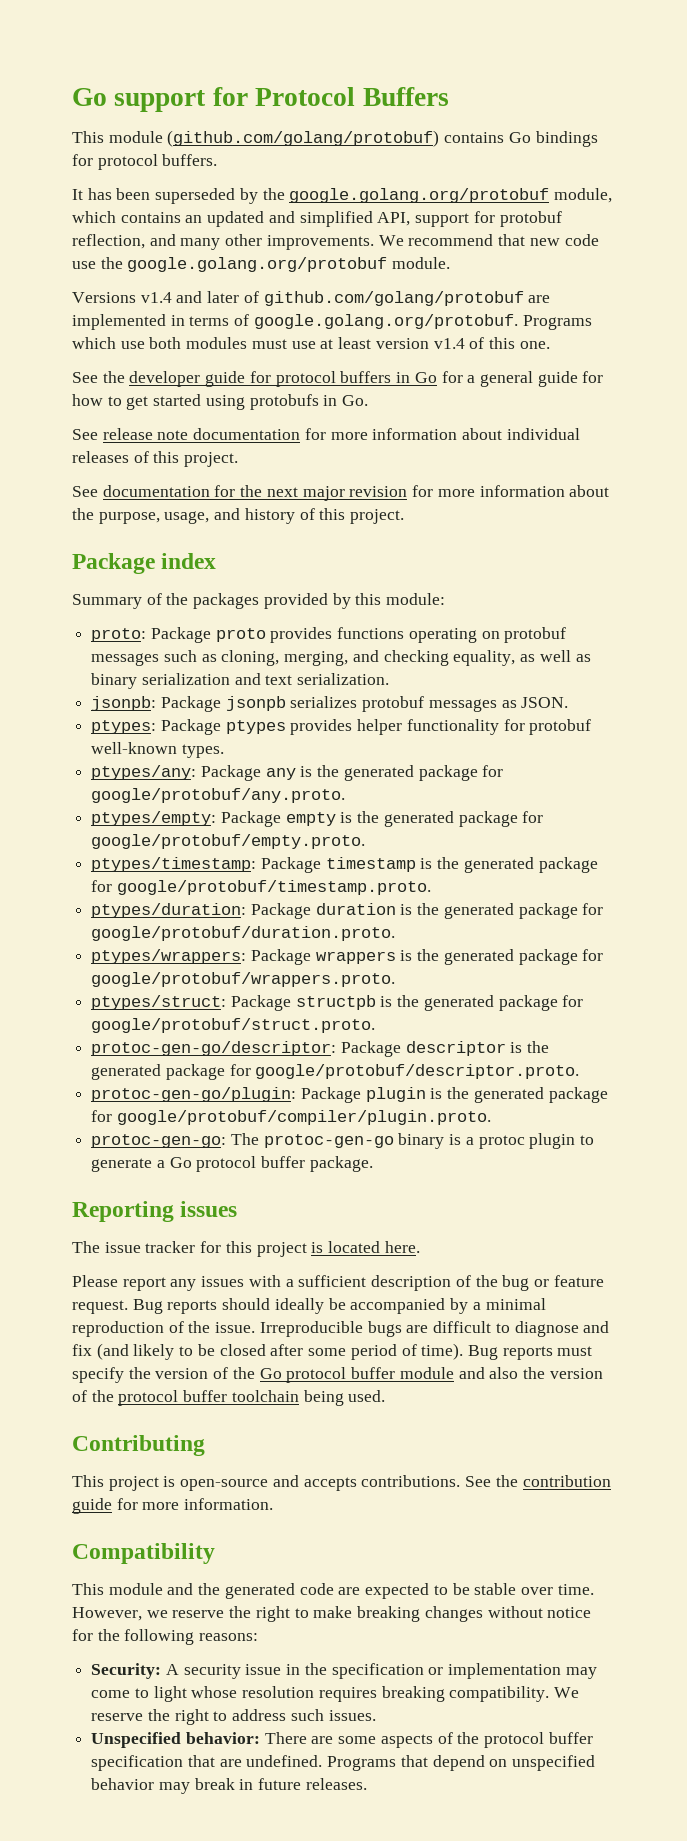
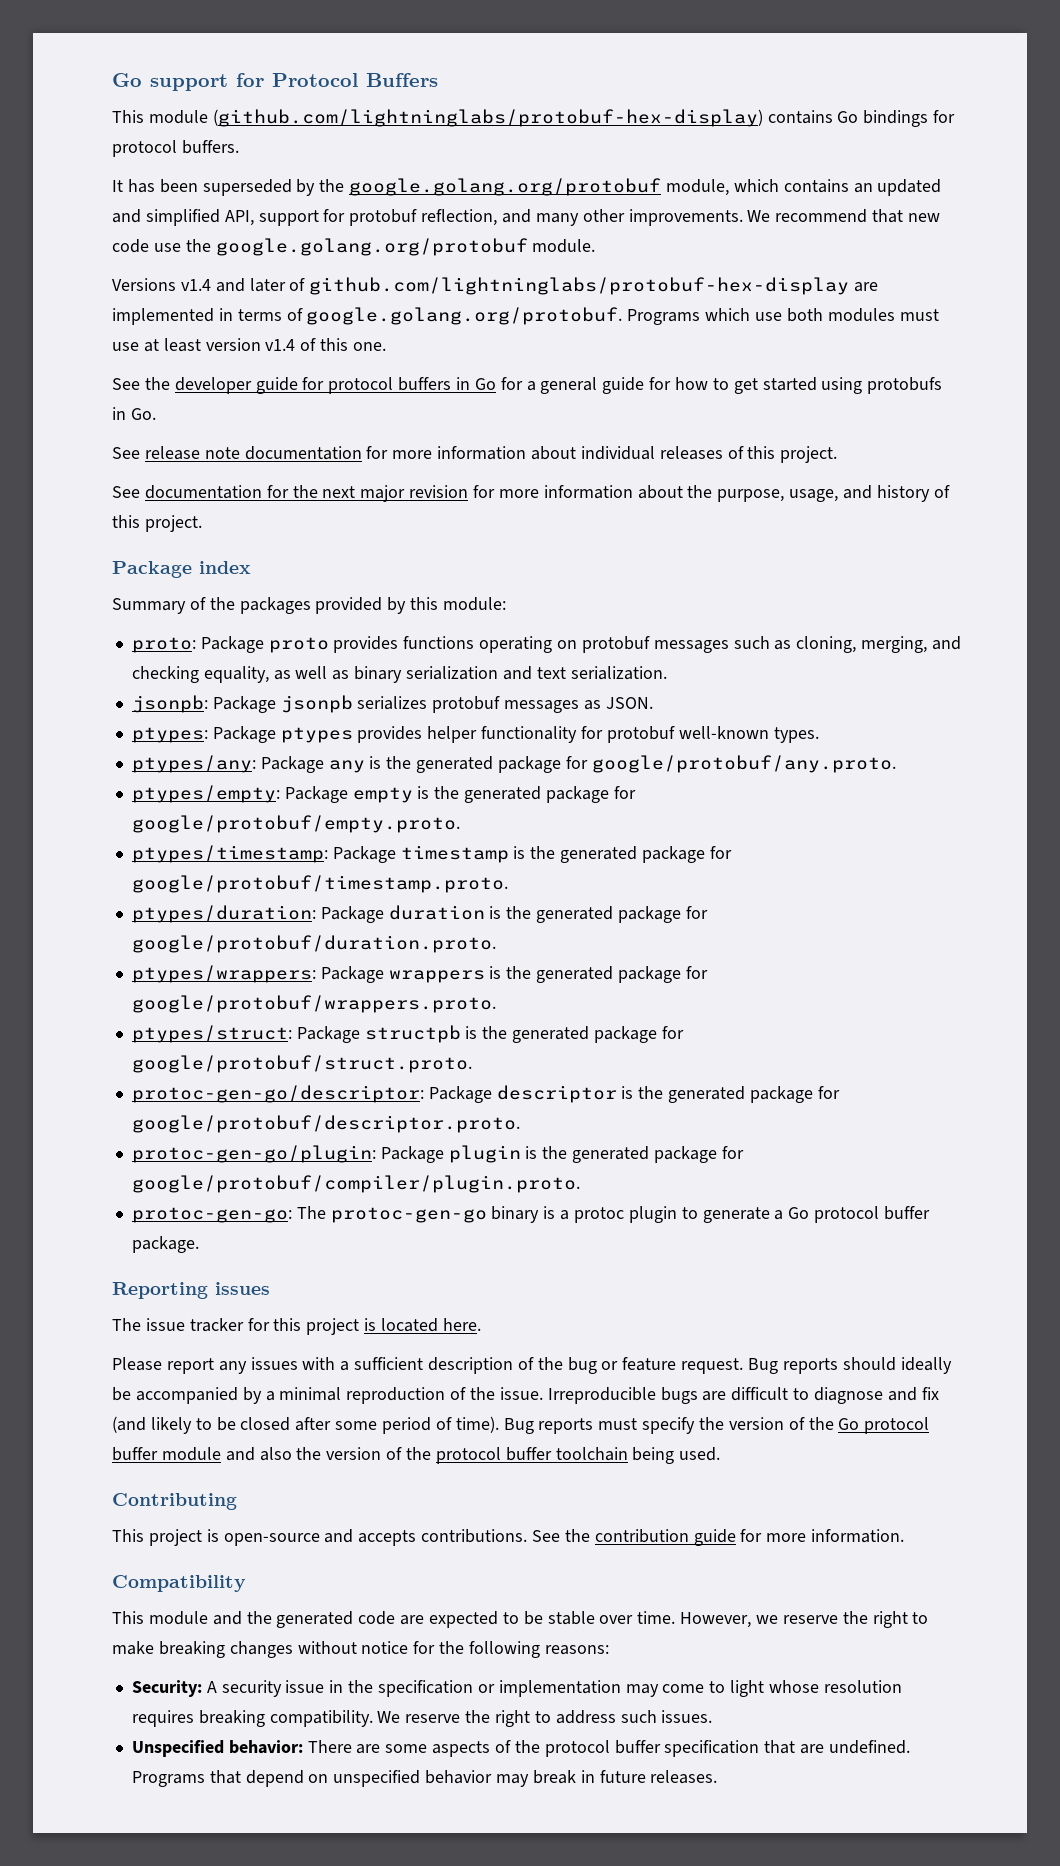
- This module (github.com/golang/protobuf) contains Go bindings for protocol buffers.
+ This module (github.com/lightninglabs/protobuf-hex-display) contains Go bindings for protocol buffers.
- Versions v1.4 and later of github.com/golang/protobuf are implemented in terms of google.golang.org/protobuf. Programs which use both modules must use at least version v1.4 of this one.
+ Versions v1.4 and later of github.com/lightninglabs/protobuf-hex-display are implemented in terms of google.golang.org/protobuf. Programs which use both modules must use at least version v1.4 of this one.

